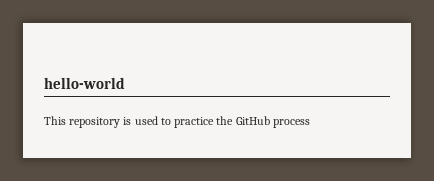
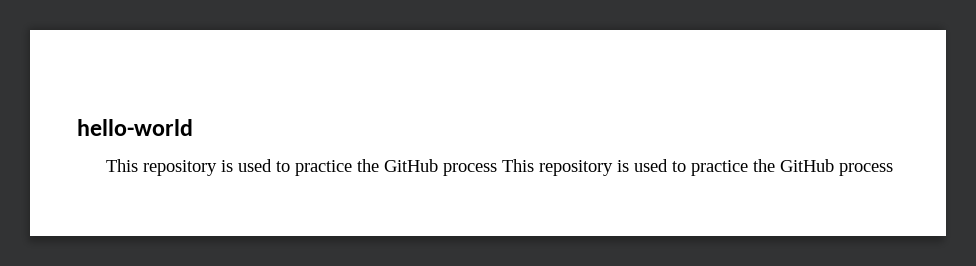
- This repository is used to practice the GitHub process
+ This repository is used to practice the GitHub process This repository is used to practice the GitHub process

